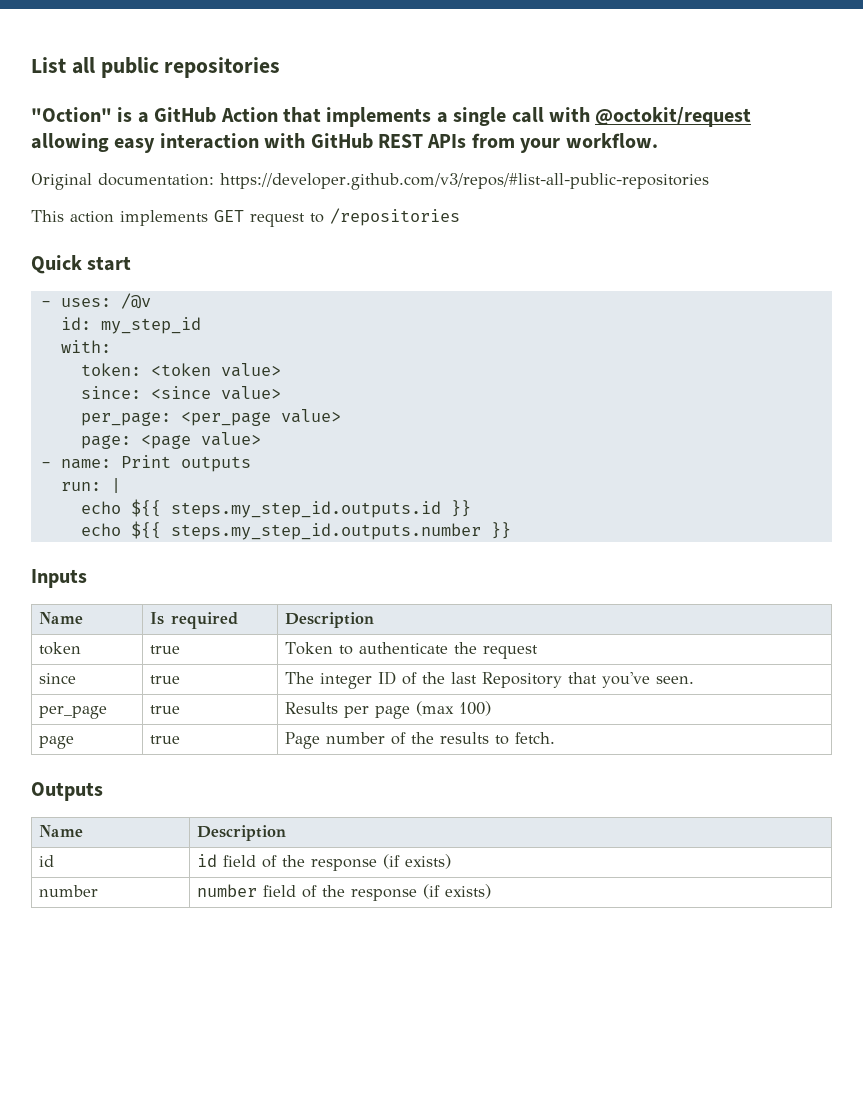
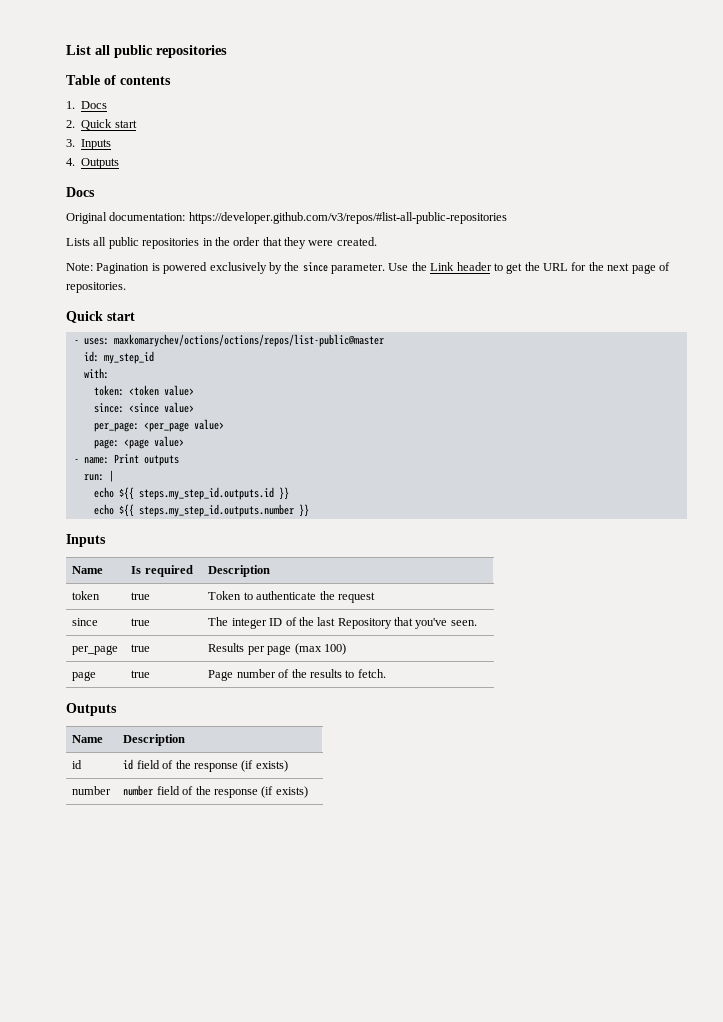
- "Oction" is a GitHub Action that implements a single call with @octokit/request allowing easy interaction with GitHub REST APIs from your workflow.
+ Table of contents
+ 1. Docs
+ 2. Quick start
+ 3. Inputs
+ 4. Outputs
+ Docs
  Original documentation: https://developer.github.com/v3/repos/#list-all-public-repositories
- This action implements GET request to /repositories
+ Lists all public repositories in the order that they were created.
+ Note: Pagination is powered exclusively by the since parameter. Use the Link header to get the URL for the next page of repositories.
- - uses: /@v
+ - uses: maxkomarychev/octions/octions/repos/list-public@master

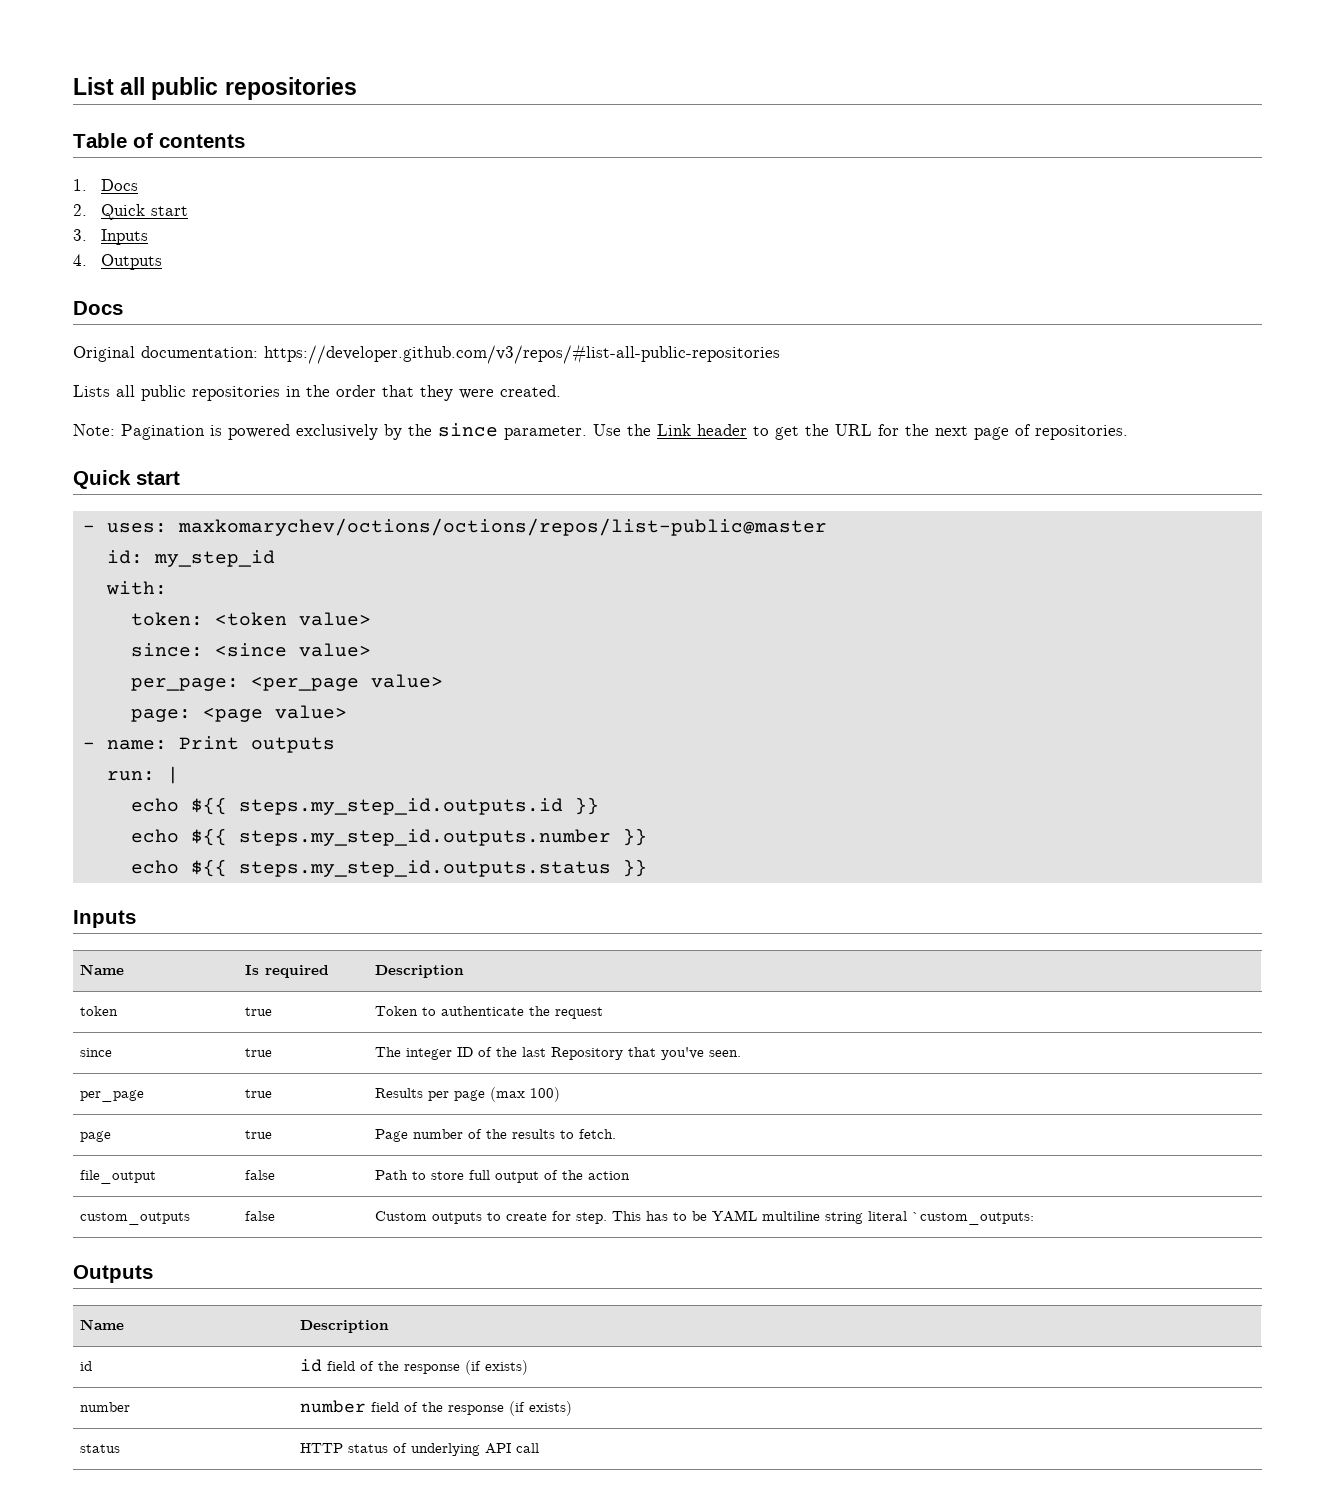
+ echo ${{ steps.my_step_id.outputs.status }}
+ file_output | false | Path to store full output of the action
+ custom_outputs | false | Custom outputs to create for step. This has to be YAML multiline string literal `custom_outputs:
+ status | HTTP status of underlying API call

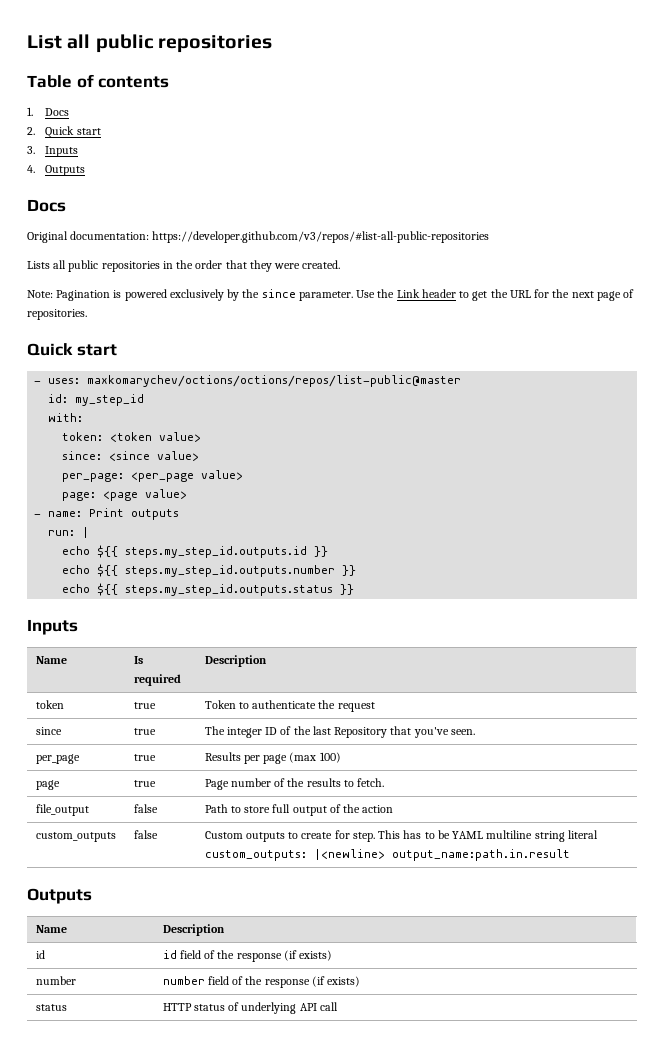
- custom_outputs | false | Custom outputs to create for step. This has to be YAML multiline string literal `custom_outputs:
+ custom_outputs | false | Custom outputs to create for step. This has to be YAML multiline string literal custom_outputs: |<newline> output_name:path.in.result

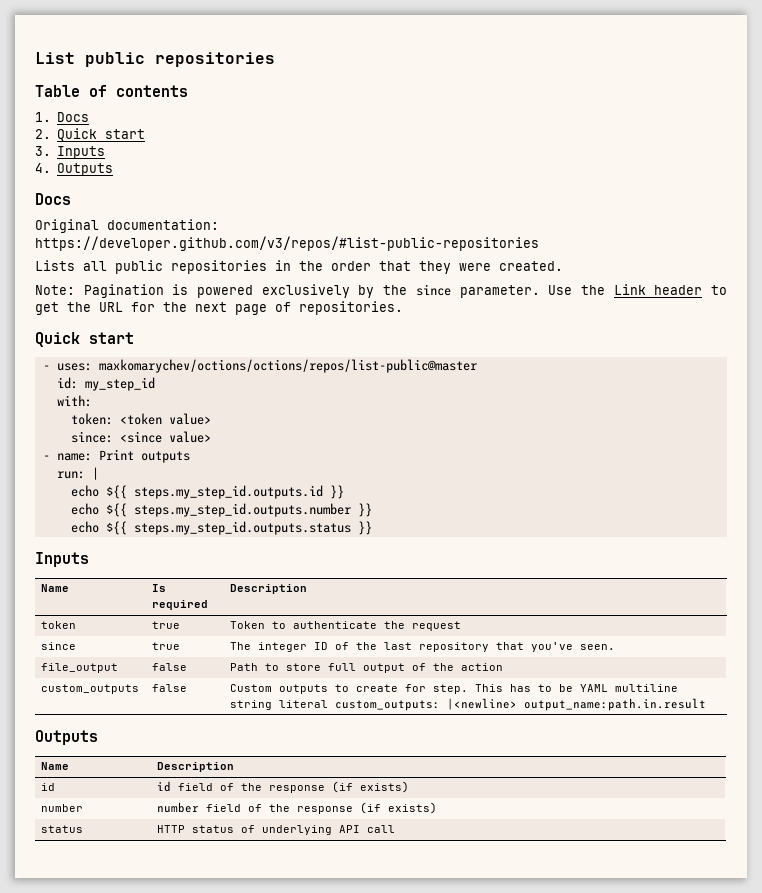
- List all public repositories
+ List public repositories
- Original documentation: https://developer.github.com/v3/repos/#list-all-public-repositories
+ Original documentation: https://developer.github.com/v3/repos/#list-public-repositories
- per_page: <per_page value>
- page: <page value>
- since | true | The integer ID of the last Repository that you've seen.
+ since | true | The integer ID of the last repository that you've seen.
- per_page | true | Results per page (max 100)
- page | true | Page number of the results to fetch.

